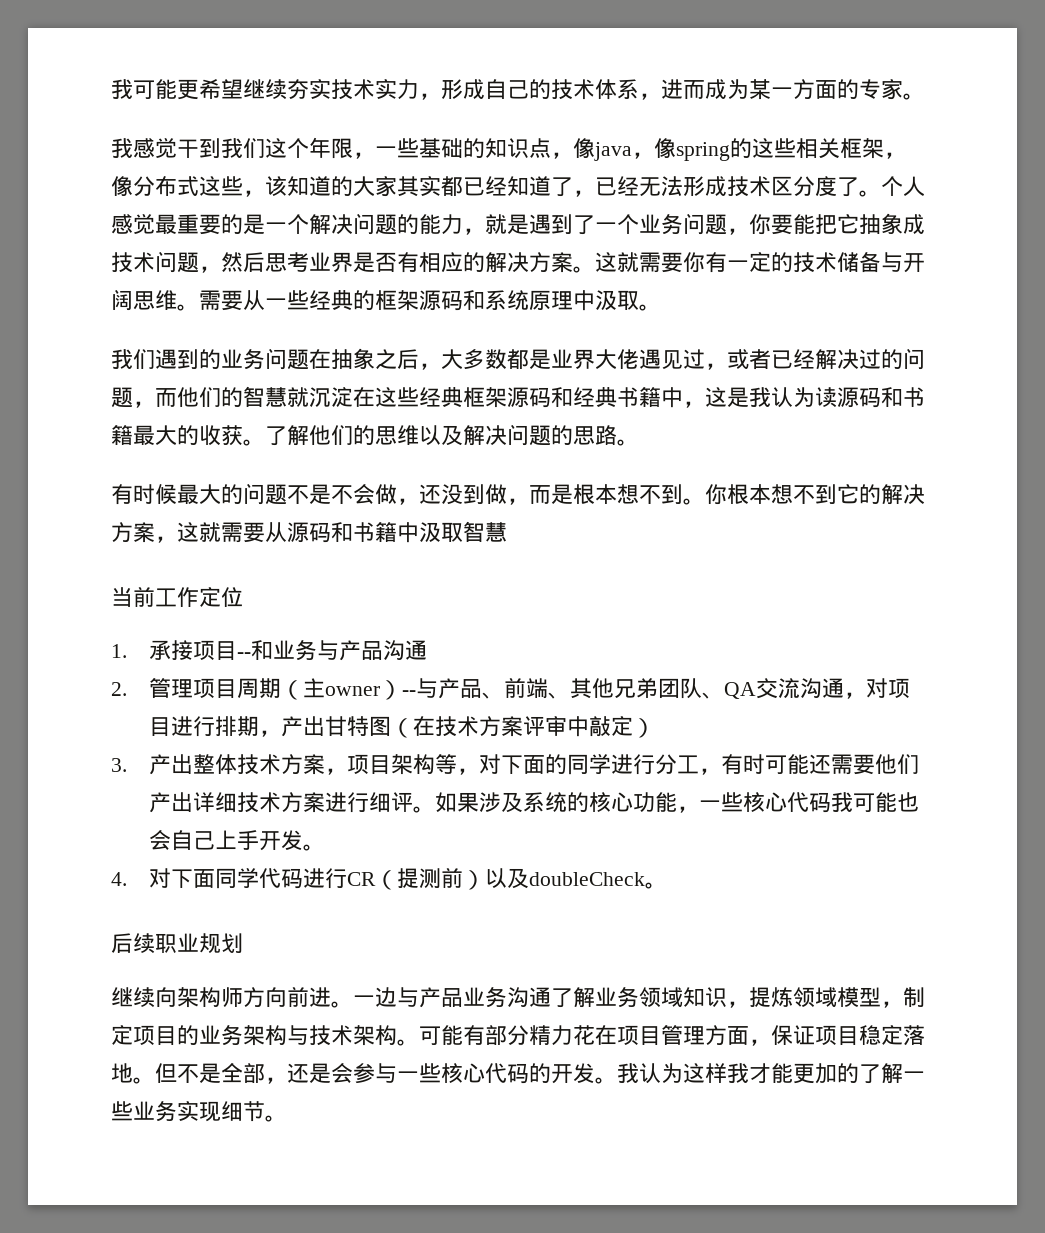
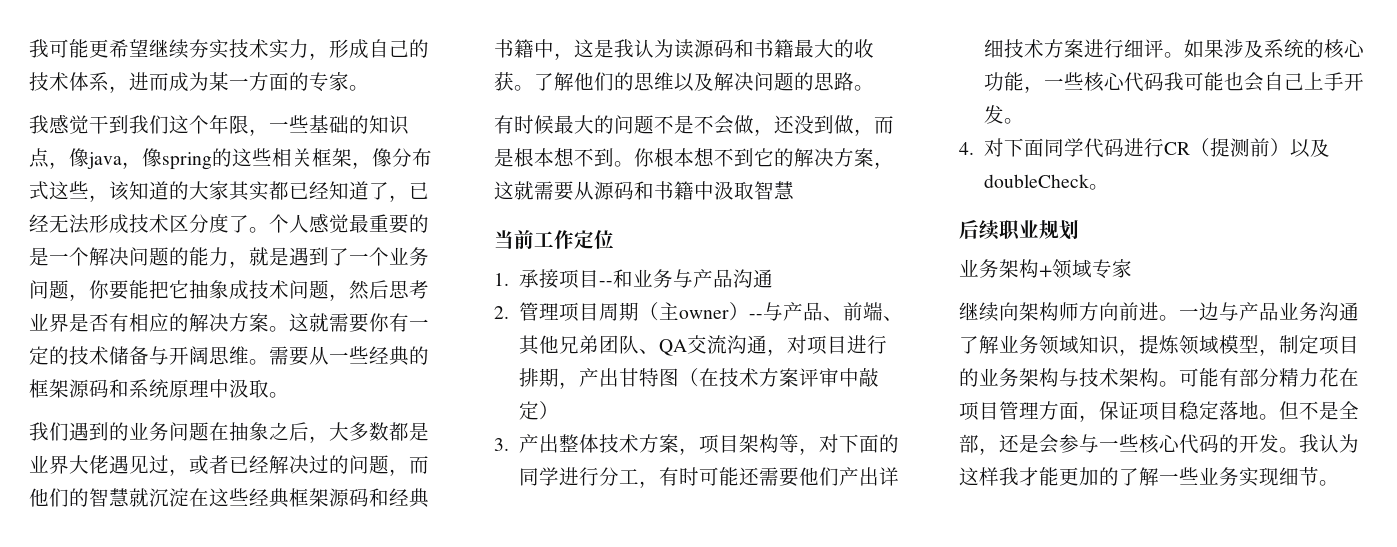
+ 业务架构+领域专家

